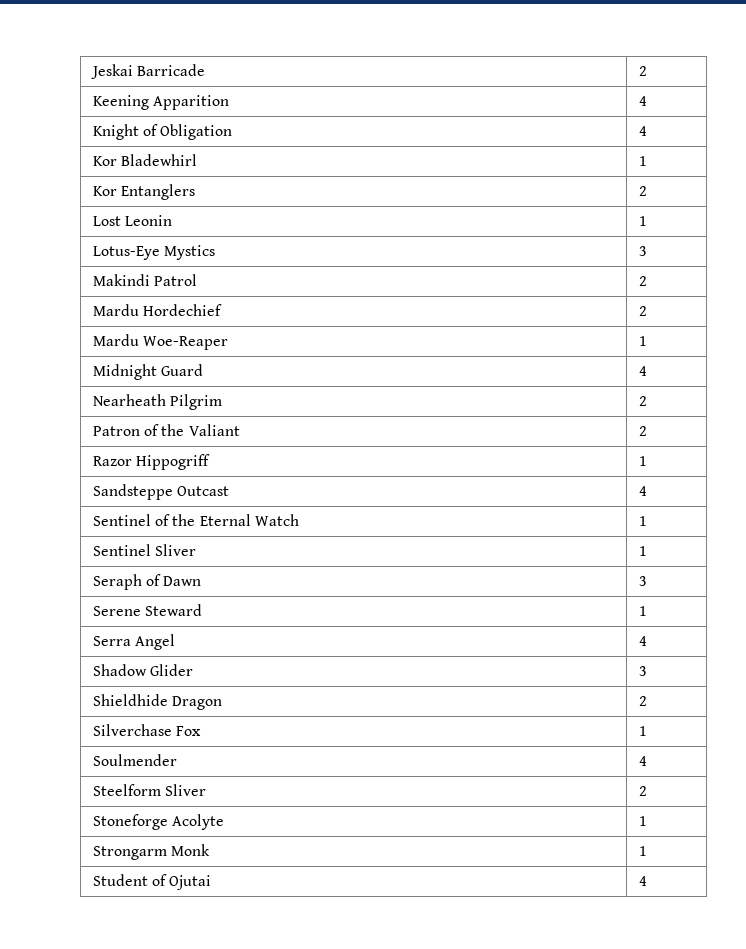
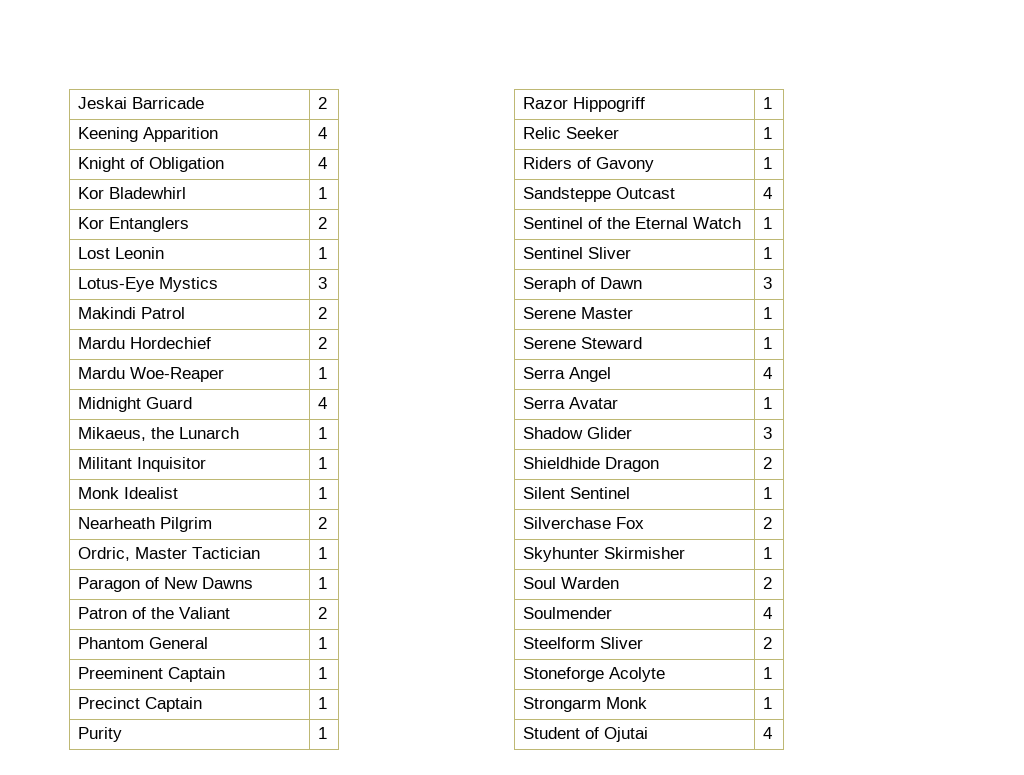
+ Mikaeus, the Lunarch | 1
+ Militant Inquisitor | 1
+ Monk Idealist | 1
  Nearheath Pilgrim | 2
+ Ordric, Master Tactician | 1
+ Paragon of New Dawns | 1
+ Phantom General | 1
+ Preeminent Captain | 1
+ Precinct Captain | 1
+ Purity | 1
  Razor Hippogriff | 1
+ Relic Seeker | 1
+ Riders of Gavony | 1
+ Serene Master | 1
+ Serra Avatar | 1
+ Silent Sentinel | 1
- Silverchase Fox | 1
+ Silverchase Fox | 2
+ Skyhunter Skirmisher | 1
+ Soul Warden | 2

